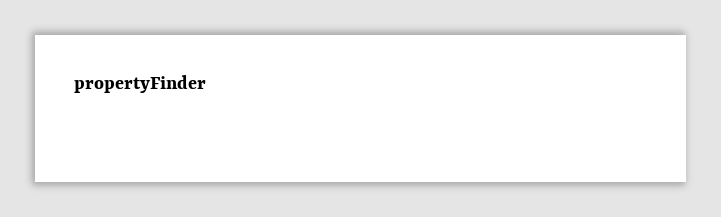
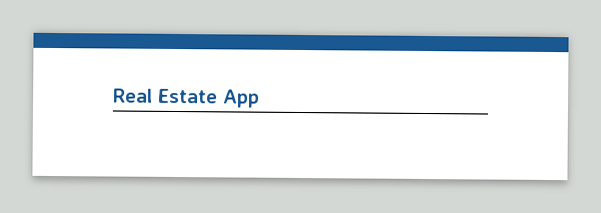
- propertyFinder
+ Real Estate App

